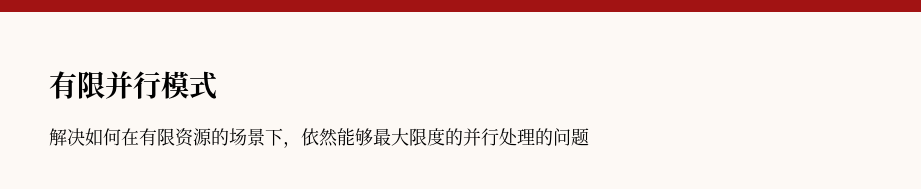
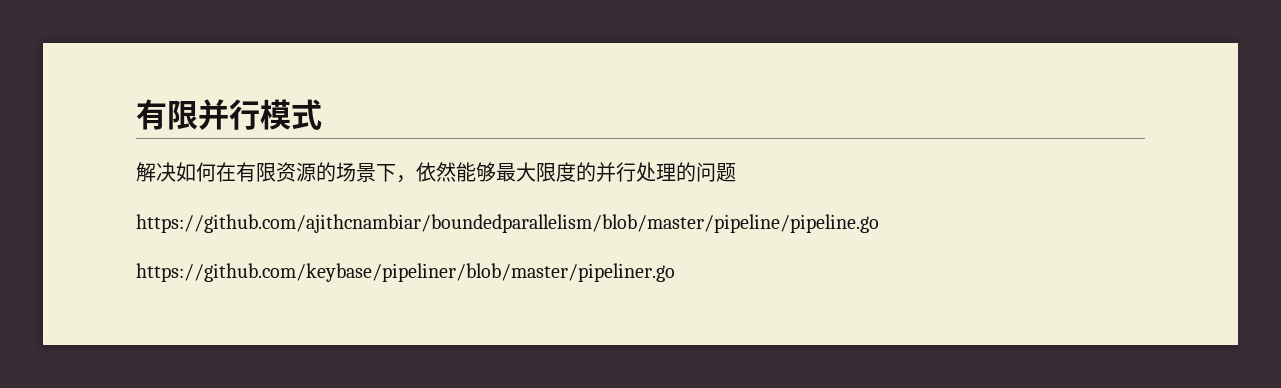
+ https://github.com/ajithcnambiar/boundedparallelism/blob/master/pipeline/pipeline.go
+ https://github.com/keybase/pipeliner/blob/master/pipeliner.go

